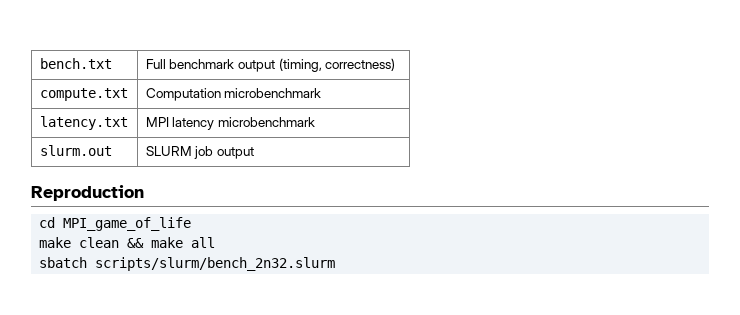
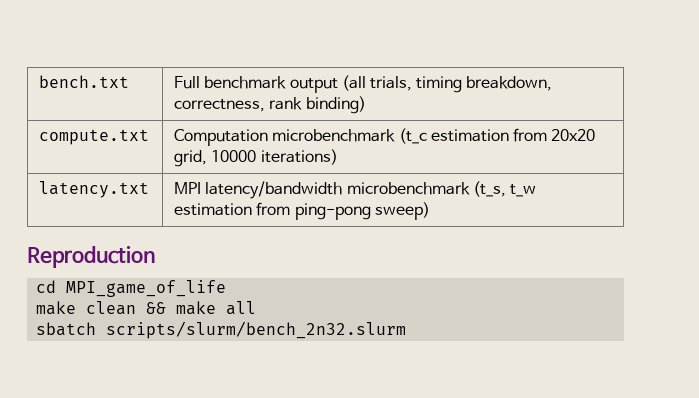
- bench.txt | Full benchmark output (timing, correctness)
- compute.txt | Computation microbenchmark
+ bench.txt | Full benchmark output (all trials, timing breakdown, correctness, rank binding)
+ compute.txt | Computation microbenchmark (t_c estimation from 20x20 grid, 10000 iterations)
- latency.txt | MPI latency microbenchmark
- slurm.out | SLURM job output
+ latency.txt | MPI latency/bandwidth microbenchmark (t_s, t_w estimation from ping-pong sweep)

